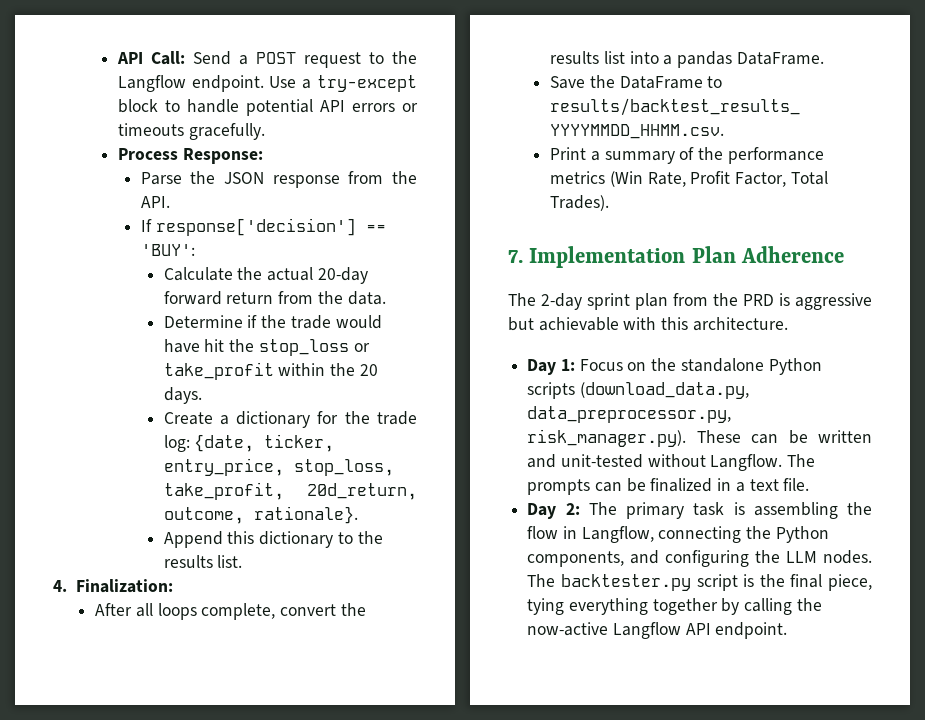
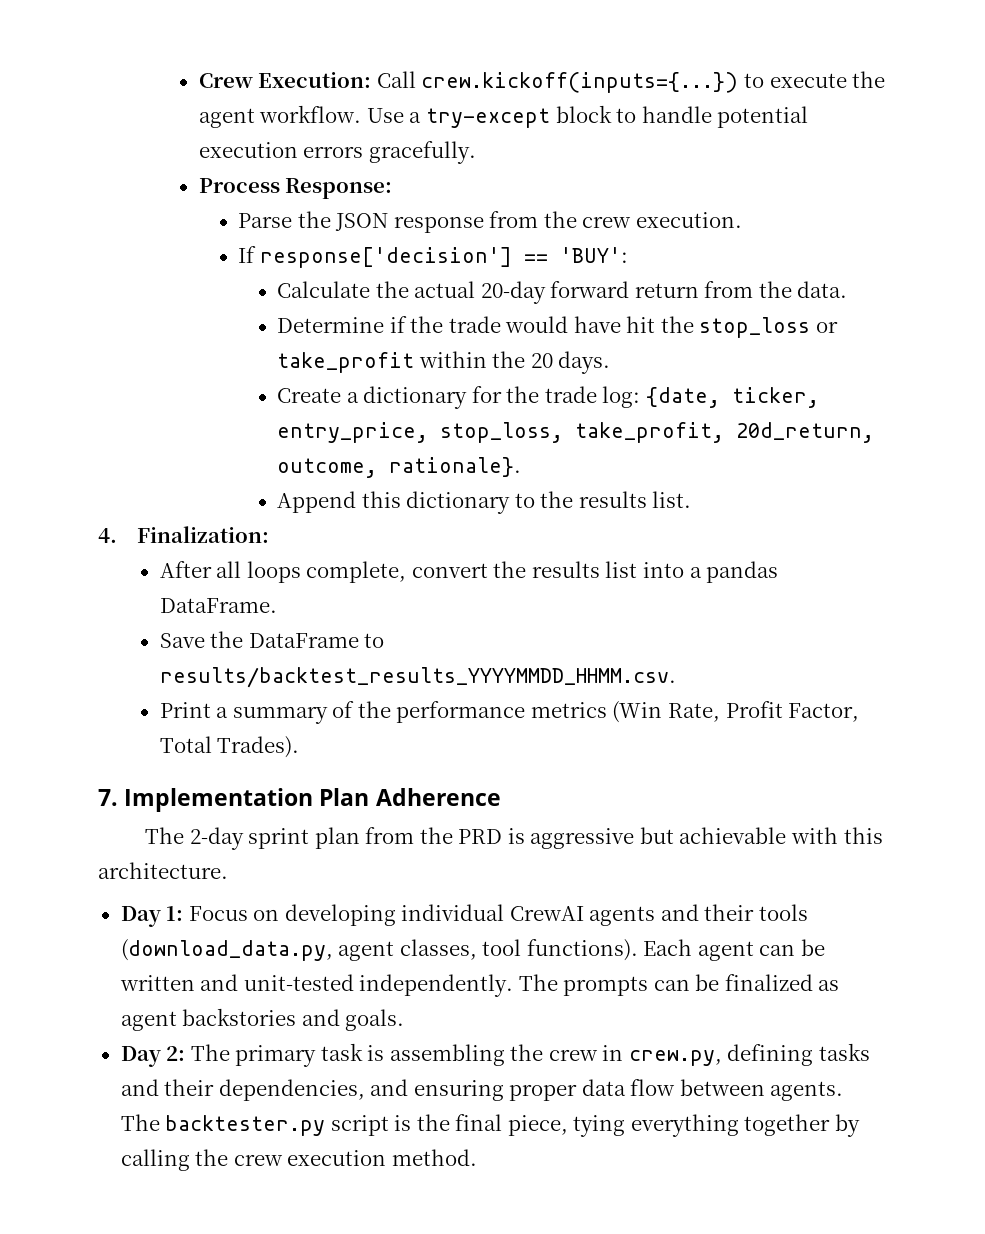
- API Call: Send a POST request to the Langflow endpoint.
+ Crew Execution: Call crew.kickoff(inputs={...}) to execute the agent workflow.
- Use a try-except block to handle potential API errors or timeouts gracefully.
+ Use a try-except block to handle potential execution errors gracefully.
- Parse the JSON response from the API.
+ Parse the JSON response from the crew execution.
- Day 1: Focus on the standalone Python scripts (download_data.py, data_preprocessor.py, risk_manager.py). These can be written and unit-tested without Langflow.
+ Day 1: Focus on developing individual CrewAI agents and their tools (download_data.py, agent classes, tool functions). Each agent can be written and unit-tested independently.
- The prompts can be finalized in a text file.
+ The prompts can be finalized as agent backstories and goals.
- Day 2: The primary task is assembling the flow in Langflow, connecting the Python components, and configuring the LLM nodes.
+ Day 2: The primary task is assembling the crew in crew.py, defining tasks and their dependencies, and ensuring proper data flow between agents.
- The backtester.py script is the final piece, tying everything together by calling the now-active Langflow API endpoint.
+ The backtester.py script is the final piece, tying everything together by calling the crew execution method.

